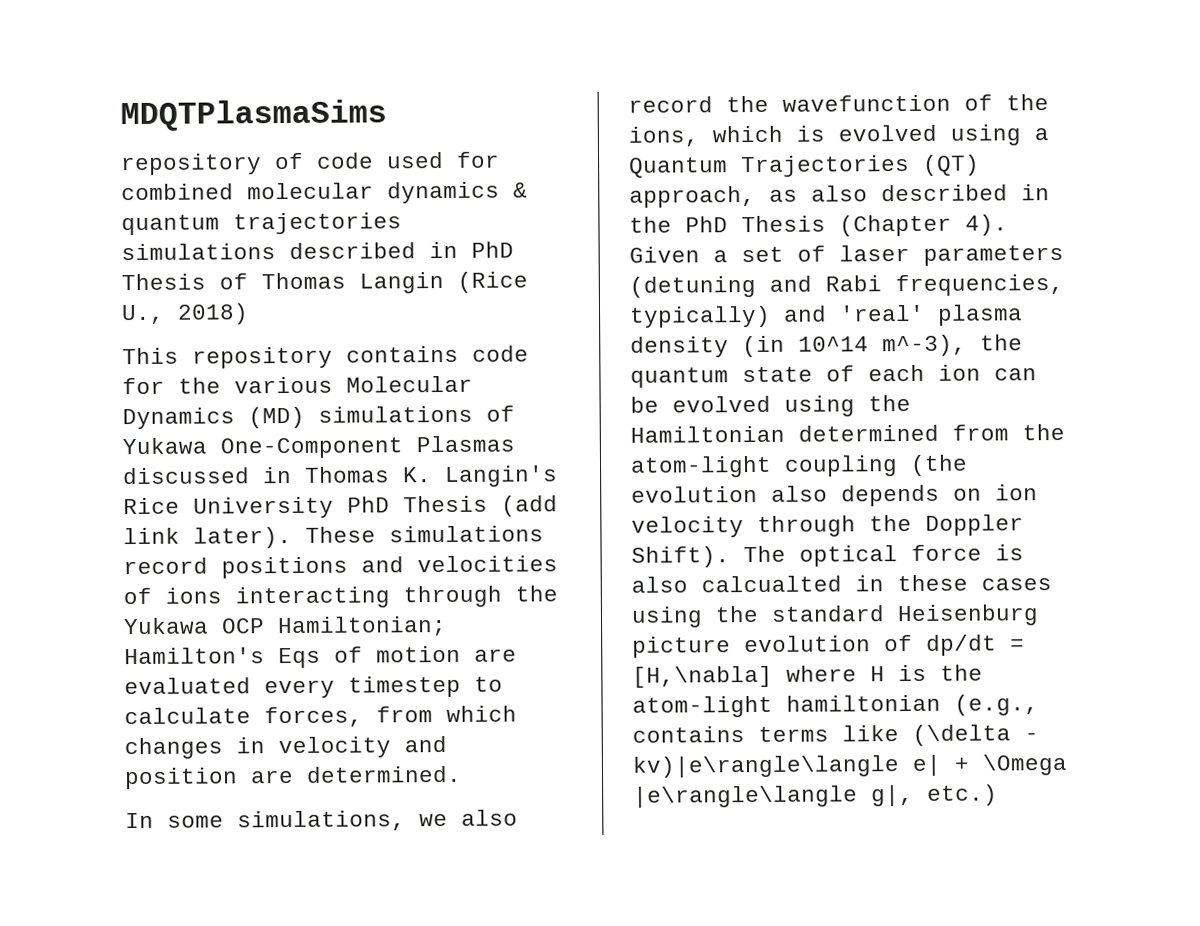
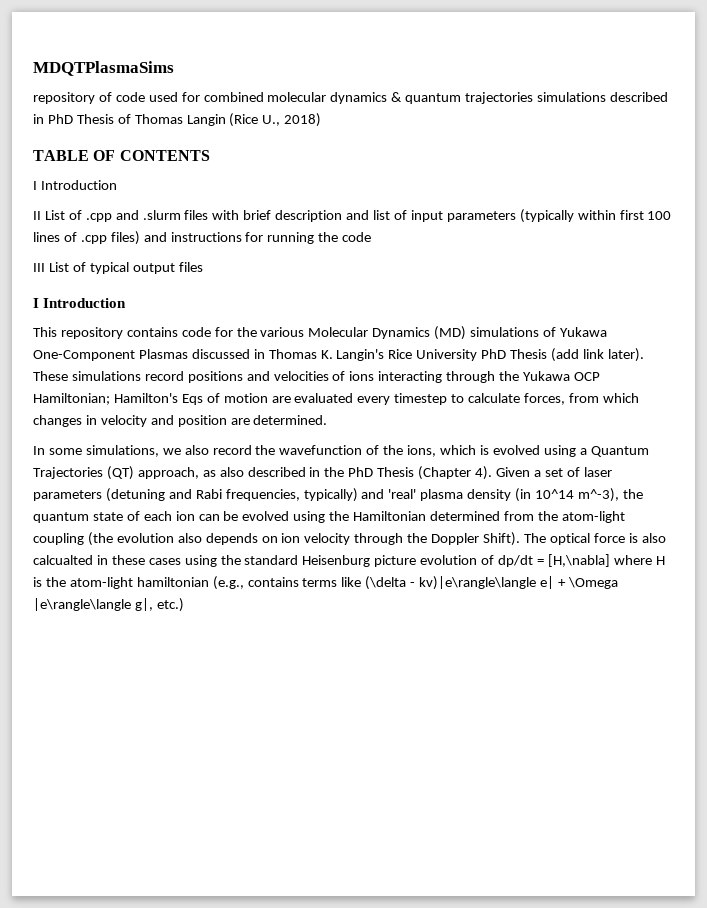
+ TABLE OF CONTENTS
+ I Introduction
+ II List of .cpp and .slurm files with brief description and list of input parameters (typically within first 100 lines of .cpp files) and instructions for running the code
+ III List of typical output files
+ I Introduction

